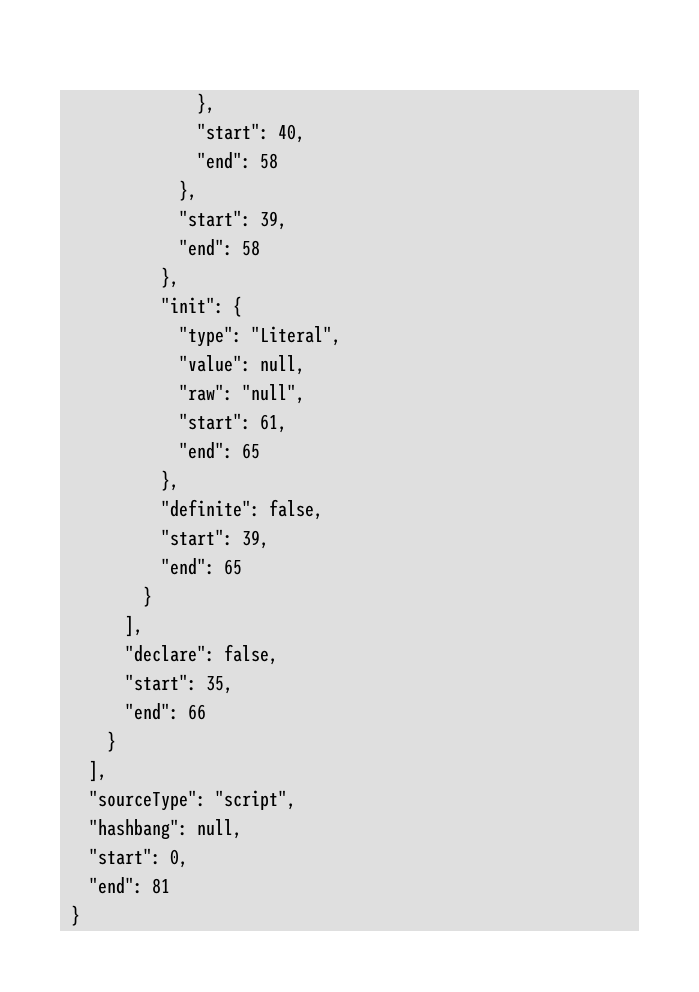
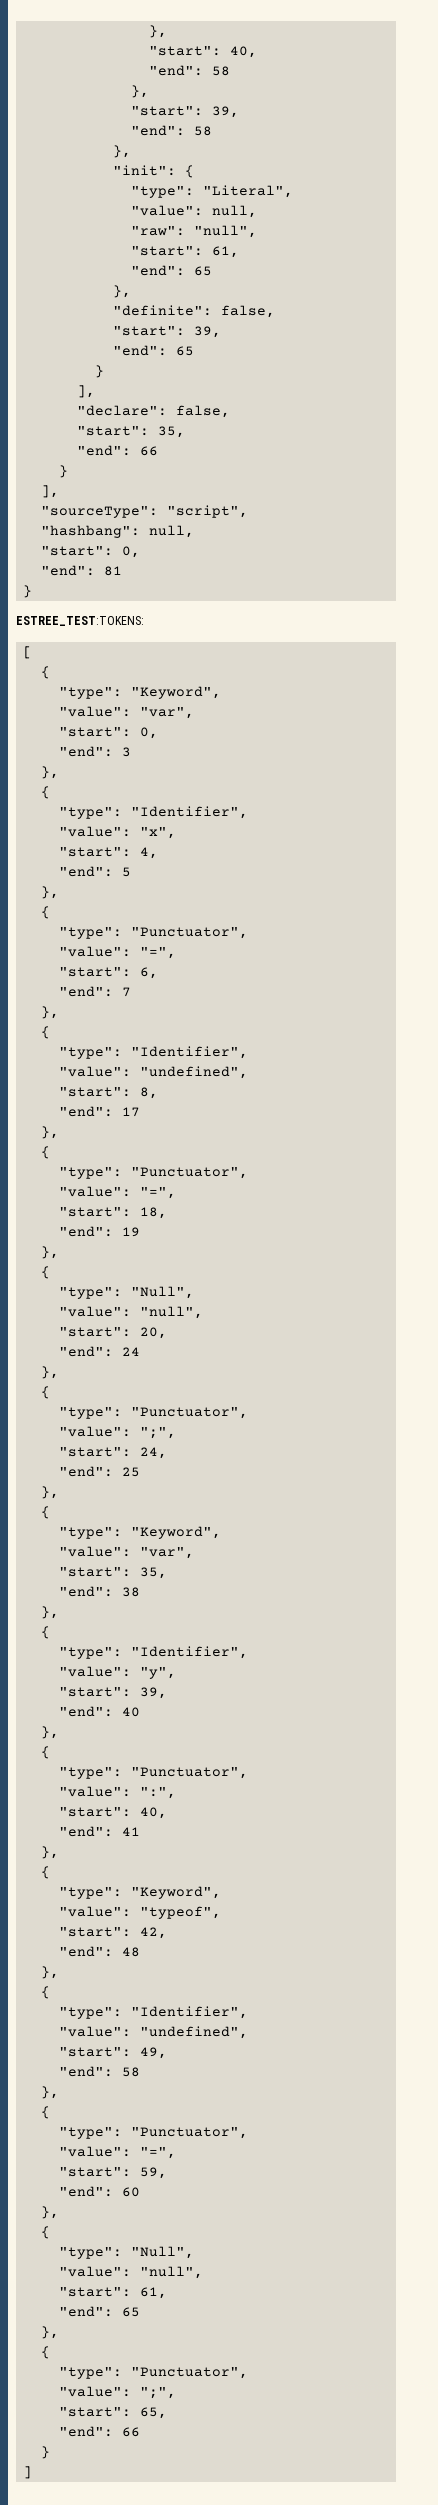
+ ESTREE_TEST:TOKENS:
+ [
+ {
+ "type": "Keyword",
+ "value": "var",
+ "start": 0,
+ "end": 3
+ },
+ {
+ "type": "Identifier",
+ "value": "x",
+ "start": 4,
+ "end": 5
+ },
+ {
+ "type": "Punctuator",
+ "value": "=",
+ "start": 6,
+ "end": 7
+ },
+ {
+ "type": "Identifier",
+ "value": "undefined",
+ "start": 8,
+ "end": 17
+ },
+ {
+ "type": "Punctuator",
+ "value": "=",
+ "start": 18,
+ "end": 19
+ },
+ {
+ "type": "Null",
+ "value": "null",
+ "start": 20,
+ "end": 24
+ },
+ {
+ "type": "Punctuator",
+ "value": ";",
+ "start": 24,
+ "end": 25
+ },
+ {
+ "type": "Keyword",
+ "value": "var",
+ "start": 35,
+ "end": 38
+ },
+ {
+ "type": "Identifier",
+ "value": "y",
+ "start": 39,
+ "end": 40
+ },
+ {
+ "type": "Punctuator",
+ "value": ":",
+ "start": 40,
+ "end": 41
+ },
+ {
+ "type": "Keyword",
+ "value": "typeof",
+ "start": 42,
+ "end": 48
+ },
+ {
+ "type": "Identifier",
+ "value": "undefined",
+ "start": 49,
+ "end": 58
+ },
+ {
+ "type": "Punctuator",
+ "value": "=",
+ "start": 59,
+ "end": 60
+ },
+ {
+ "type": "Null",
+ "value": "null",
+ "start": 61,
+ "end": 65
+ },
+ {
+ "type": "Punctuator",
+ "value": ";",
+ "start": 65,
+ "end": 66
+ }
+ ]

